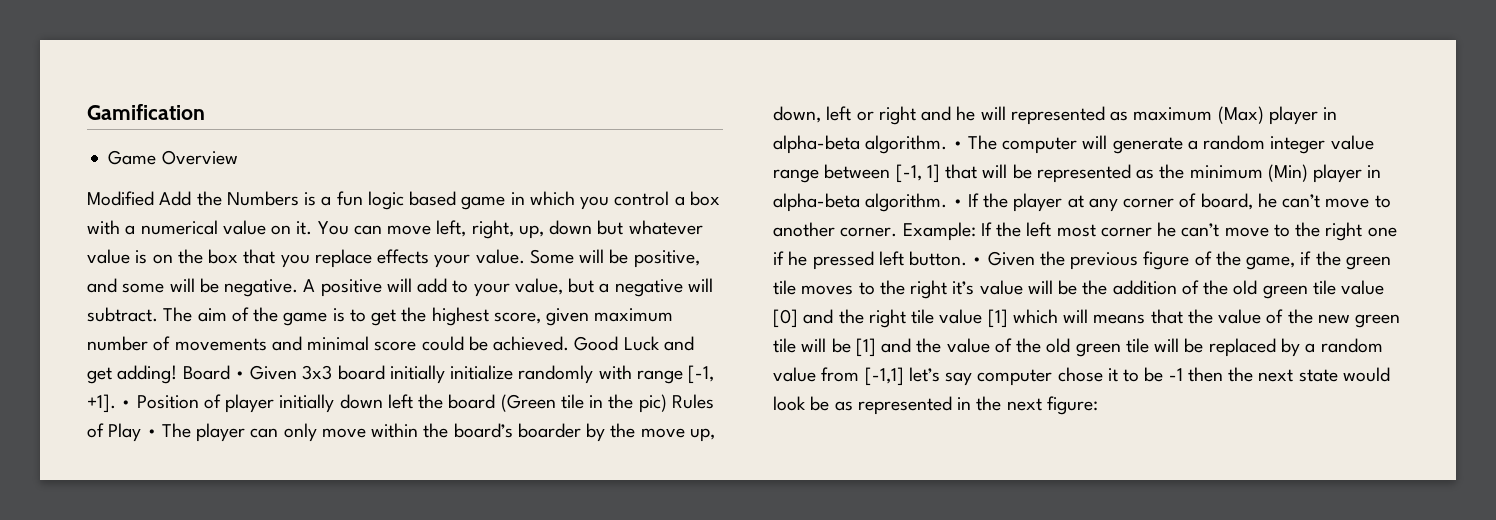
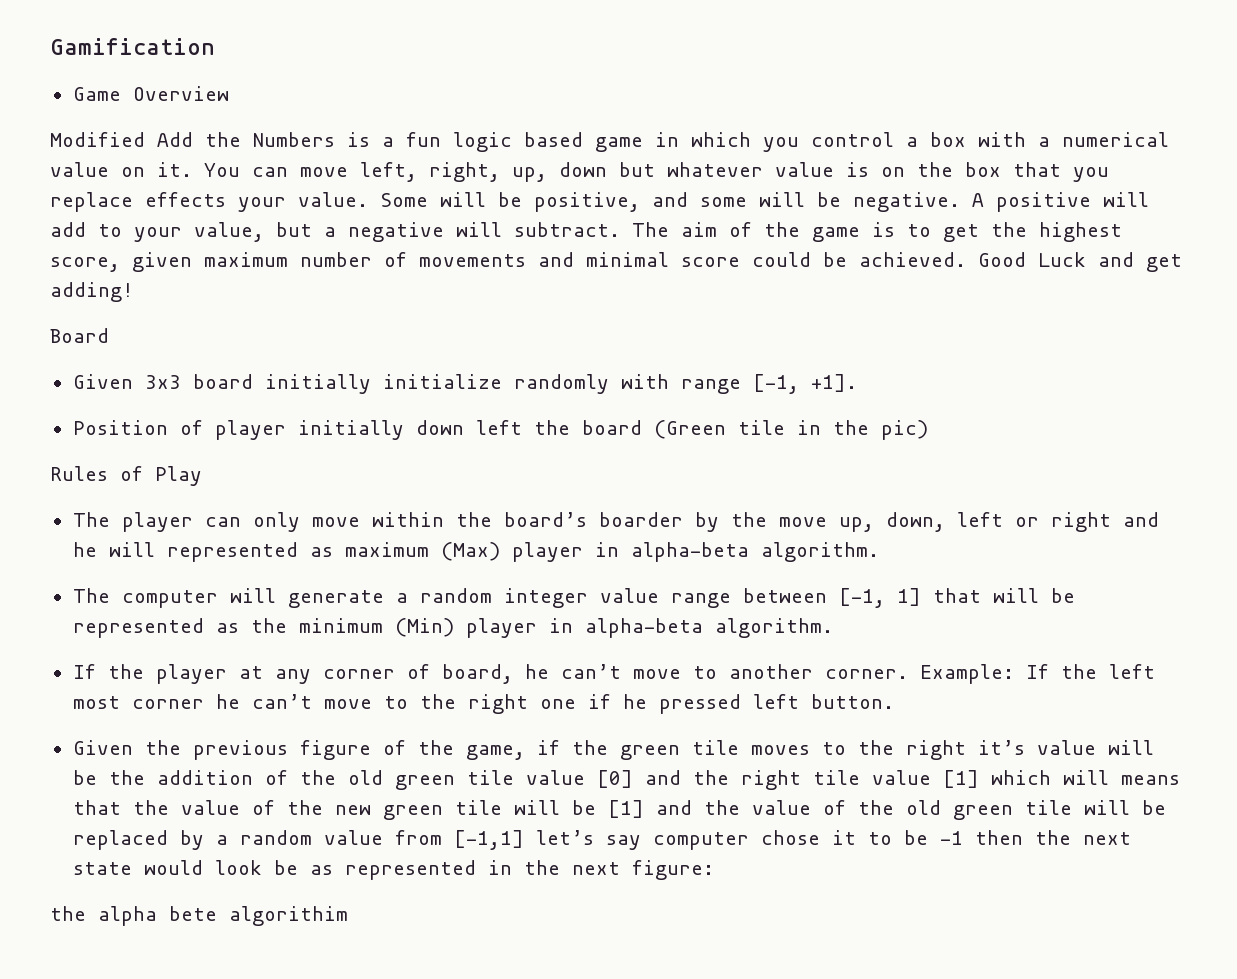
- Good Luck and get adding! Board • Given 3x3 board initially initialize randomly with range [-1, +1]. • Position of player initially down left the board (Green tile in the pic) Rules of Play • The player can only move within the board’s boarder by the move up, down, left or right and he will represented as maximum (Max) player in alpha-beta algorithm. • The computer will generate a random integer value range between [-1, 1] that will be represented as the minimum (Min) player in alpha-beta algorithm. • If the player at any corner of board, he can’t move to another corner.
+ Good Luck and get adding!
+ Board
+ Given 3x3 board initially initialize randomly with range [-1, +1].
+ Position of player initially down left the board (Green tile in the pic)
+ Rules of Play
+ The player can only move within the board’s boarder by the move up, down, left or right and he will represented as maximum (Max) player in alpha-beta algorithm.
+ The computer will generate a random integer value range between [-1, 1] that will be represented as the minimum (Min) player in alpha-beta algorithm.
+ If the player at any corner of board, he can’t move to another corner.
- If the left most corner he can’t move to the right one if he pressed left button. • Given the previous figure of the game, if the green tile moves to the right it’s value will be the addition of the old green tile value [0] and the right tile value [1] which will means that the value of the new green tile will be [1] and the value of the old green tile will be replaced by a random value from [-1,1] let’s say computer chose it to be -1 then the next state would look be as represented in the next figure:
+ If the left most corner he can’t move to the right one if he pressed left button.
+ Given the previous figure of the game, if the green tile moves to the right it’s value will be the addition of the old green tile value [0] and the right tile value [1] which will means that the value of the new green tile will be [1] and the value of the old green tile will be replaced by a random value from [-1,1] let’s say computer chose it to be -1 then the next state would look be as represented in the next figure:
+ the alpha bete algorithim

